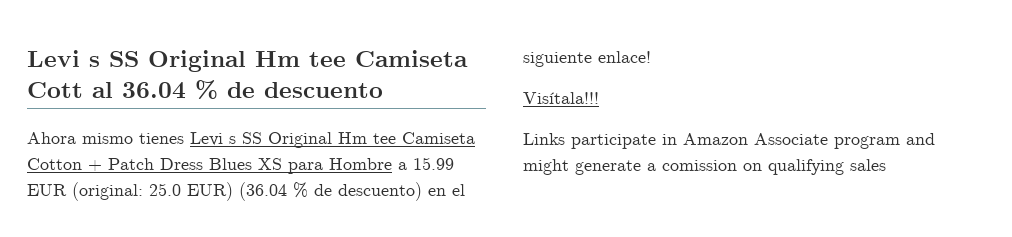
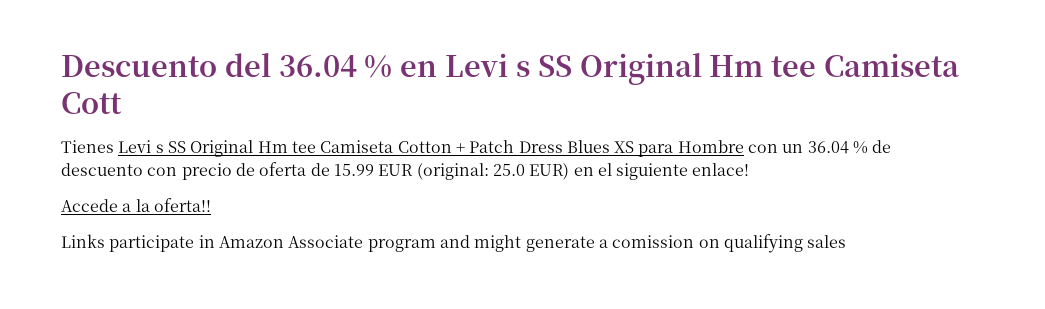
- Levi s SS Original Hm tee Camiseta Cott al 36.04 % de descuento
- Ahora mismo tienes Levi s SS Original Hm tee Camiseta Cotton + Patch Dress Blues XS para Hombre a 15.99 EUR (original: 25.0 EUR) (36.04 % de descuento) en el siguiente enlace!
+ Descuento del 36.04 % en Levi s SS Original Hm tee Camiseta Cott
+ Tienes Levi s SS Original Hm tee Camiseta Cotton + Patch Dress Blues XS para Hombre con un 36.04 % de descuento con precio de oferta de 15.99 EUR (original: 25.0 EUR) en el siguiente enlace!
- Visítala!!!
+ Accede a la oferta!!

